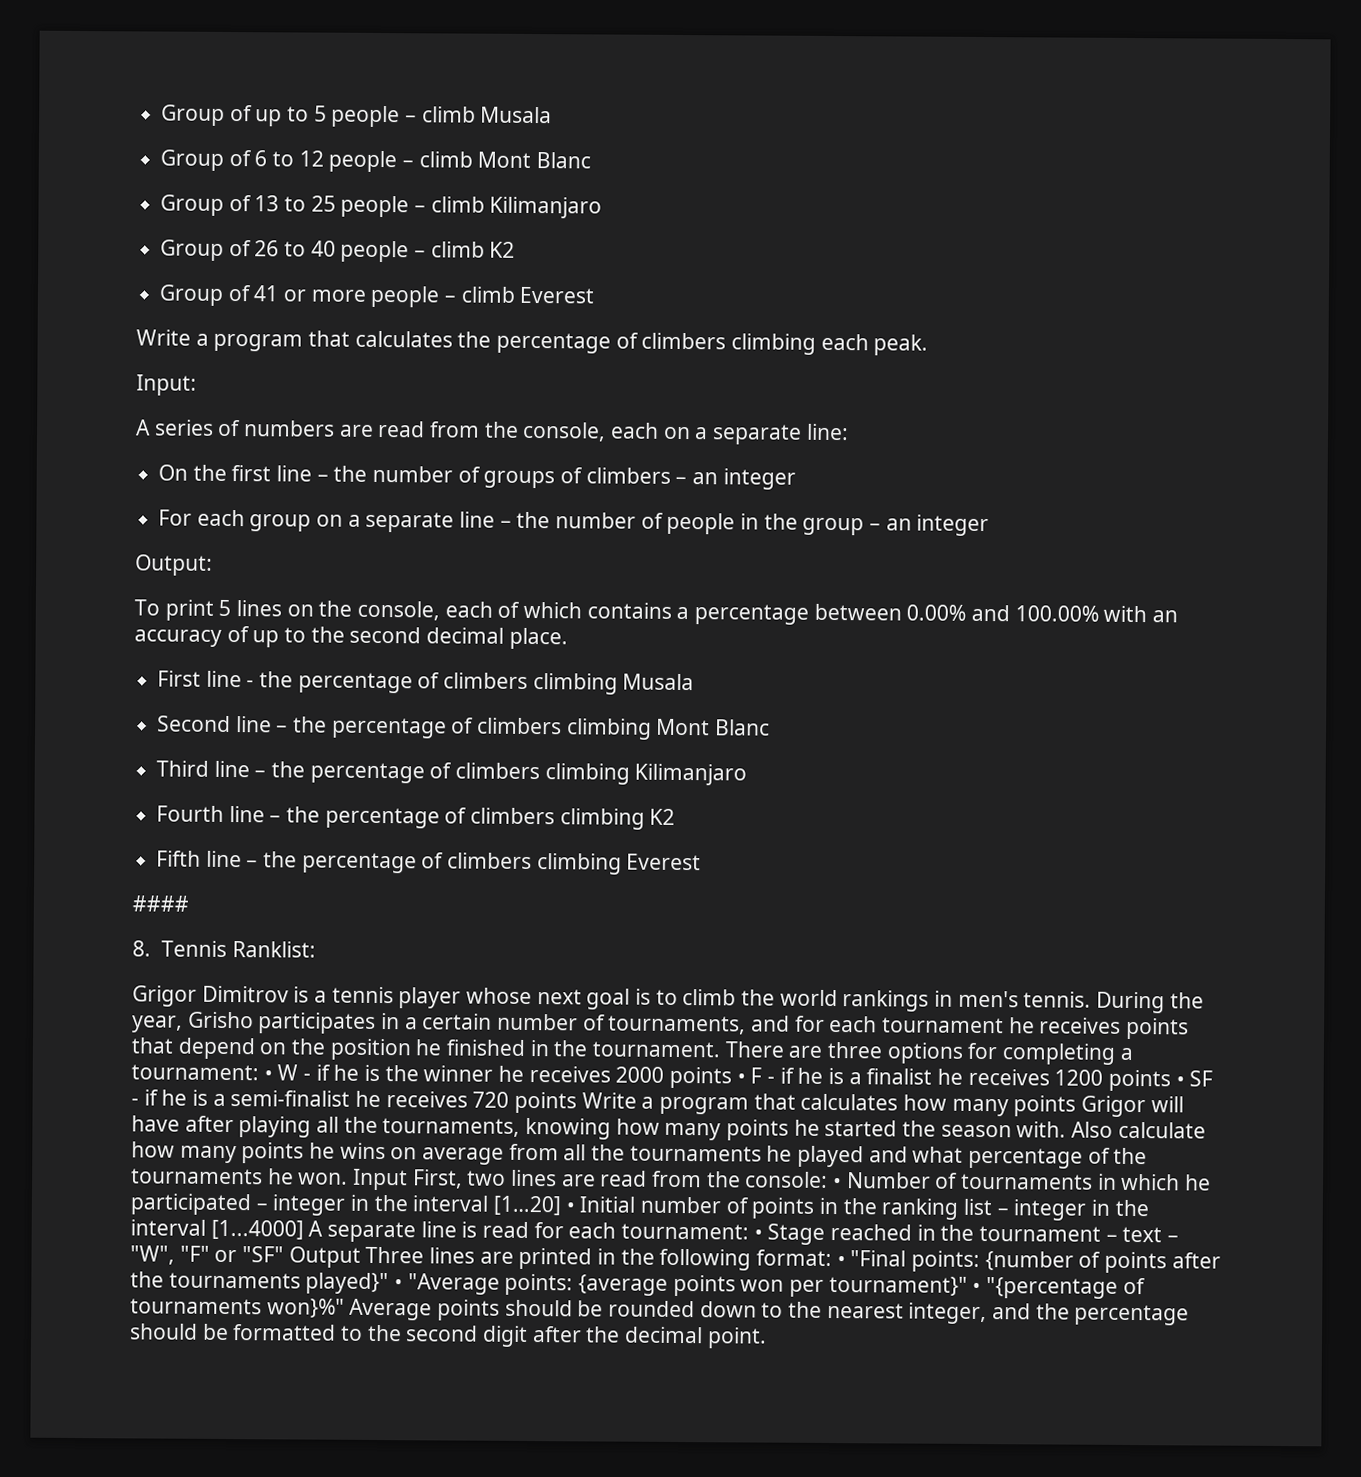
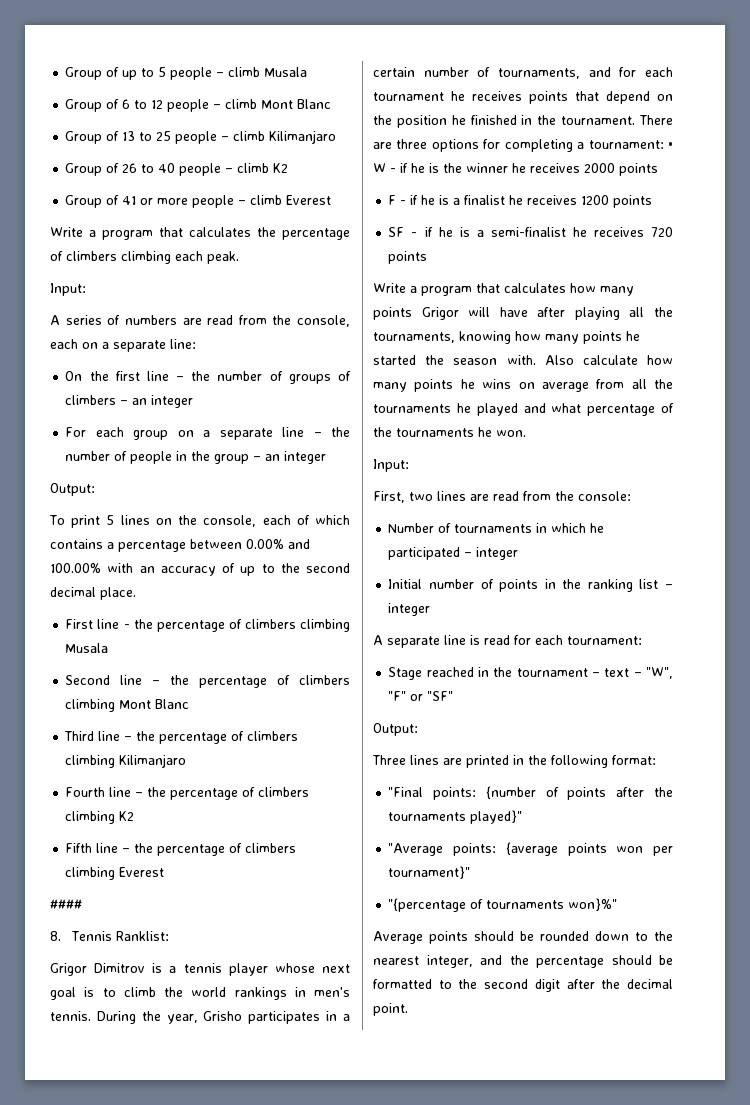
- • W - if he is the winner he receives 2000 points • F - if he is a finalist he receives 1200 points • SF - if he is a semi-finalist he receives 720 points Write a program that calculates how many points Grigor will have after playing all the tournaments, knowing how many points he started the season with.
+ • W - if he is the winner he receives 2000 points
+ F - if he is a finalist he receives 1200 points
+ SF - if he is a semi-finalist he receives 720 points
+ Write a program that calculates how many points Grigor will have after playing all the tournaments, knowing how many points he started the season with.
- Also calculate how many points he wins on average from all the tournaments he played and what percentage of the tournaments he won. Input First, two lines are read from the console: • Number of tournaments in which he participated – integer in the interval [1…20] • Initial number of points in the ranking list – integer in the interval [1...4000] A separate line is read for each tournament: • Stage reached in the tournament – text – "W", "F" or "SF" Output Three lines are printed in the following format: • "Final points:
+ Also calculate how many points he wins on average from all the tournaments he played and what percentage of the tournaments he won.
+ Input:
+ First, two lines are read from the console:
+ Number of tournaments in which he participated – integer
+ Initial number of points in the ranking list – integer
+ A separate line is read for each tournament:
+ Stage reached in the tournament – text – "W", "F" or "SF"
+ Output:
+ Three lines are printed in the following format:
+ "Final points:
- {number of points after the tournaments played}" • "Average points:
+ {number of points after the tournaments played}"
+ "Average points:
- {average points won per tournament}" • "{percentage of tournaments won}%" Average points should be rounded down to the nearest integer, and the percentage should be formatted to the second digit after the decimal point.
+ {average points won per tournament}"
+ "{percentage of tournaments won}%"
+ Average points should be rounded down to the nearest integer, and the percentage should be formatted to the second digit after the decimal point.

